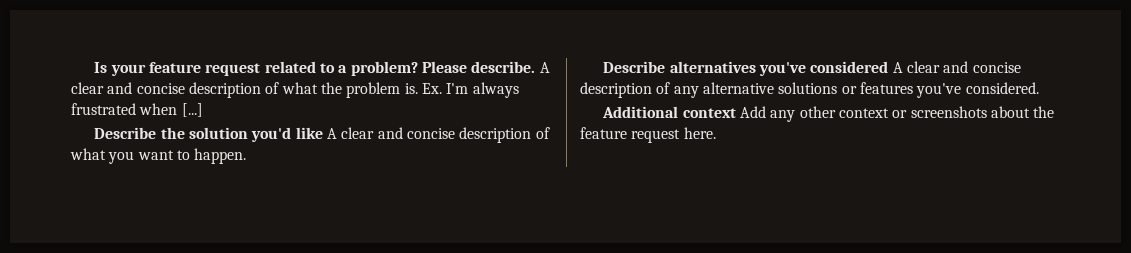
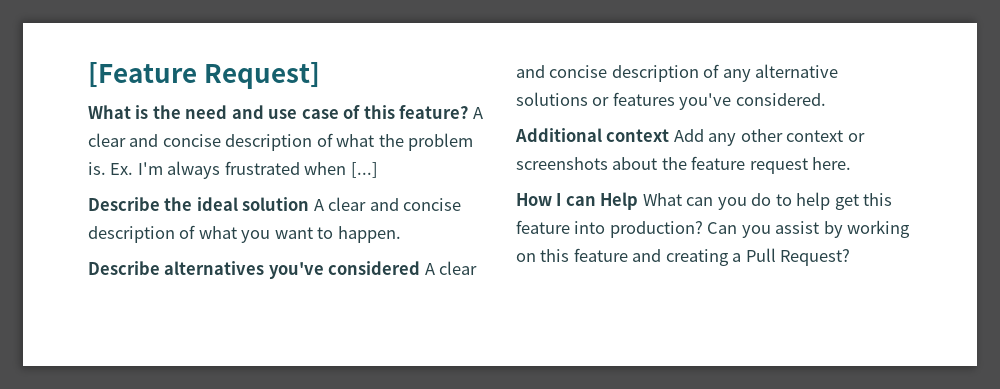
- Is your feature request related to a problem? Please describe.
+ [Feature Request]
+ What is the need and use case of this feature?
- Describe the solution you'd like A clear and concise description of what you want to happen.
+ Describe the ideal solution A clear and concise description of what you want to happen.
+ How I can Help What can you do to help get this feature into production? Can you assist by working on this feature and creating a Pull Request?

